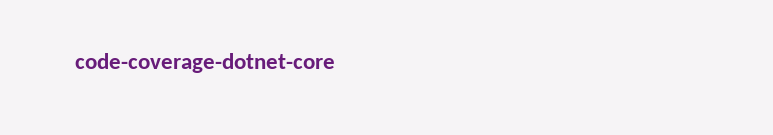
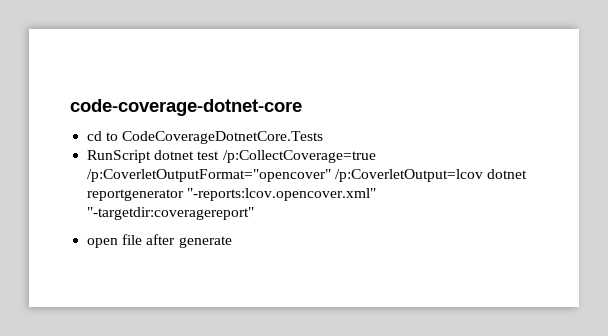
+ cd to CodeCoverageDotnetCore.Tests
+ RunScript dotnet test /p:CollectCoverage=true /p:CoverletOutputFormat="opencover" /p:CoverletOutput=lcov dotnet reportgenerator "-reports:lcov.opencover.xml" "-targetdir:coveragereport"
+ open file after generate

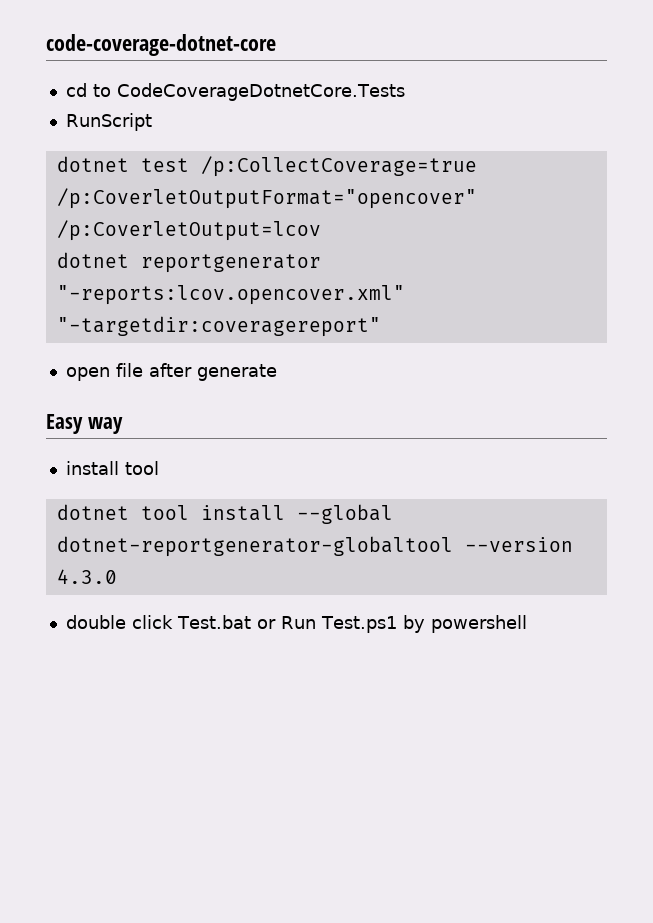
- RunScript dotnet test /p:CollectCoverage=true /p:CoverletOutputFormat="opencover" /p:CoverletOutput=lcov dotnet reportgenerator "-reports:lcov.opencover.xml" "-targetdir:coveragereport"
+ RunScript
+ dotnet test /p:CollectCoverage=true /p:CoverletOutputFormat="opencover" /p:CoverletOutput=lcov
+ dotnet reportgenerator "-reports:lcov.opencover.xml" "-targetdir:coveragereport"
+ Easy way
+ install tool
+ dotnet tool install --global dotnet-reportgenerator-globaltool --version 4.3.0
+ double click Test.bat or Run Test.ps1 by powershell

